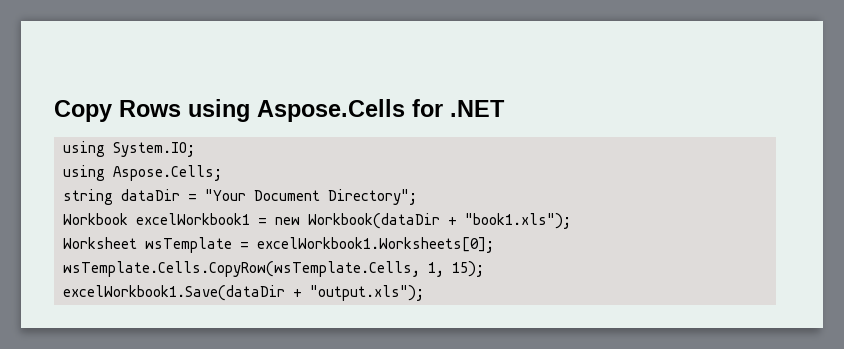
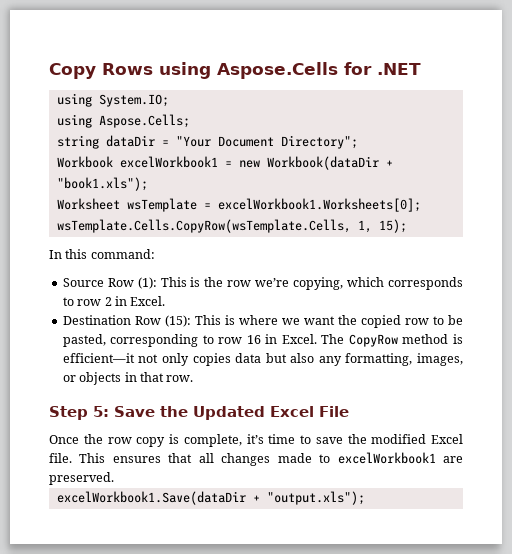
+ In this command:
+ Source Row (1): This is the row we’re copying, which corresponds to row 2 in Excel.
+ Destination Row (15): This is where we want the copied row to be pasted, corresponding to row 16 in Excel. The CopyRow method is efficient—it not only copies data but also any formatting, images, or objects in that row.
+ Step 5: Save the Updated Excel File
+ Once the row copy is complete, it’s time to save the modified Excel file. This ensures that all changes made to excelWorkbook1 are preserved.

